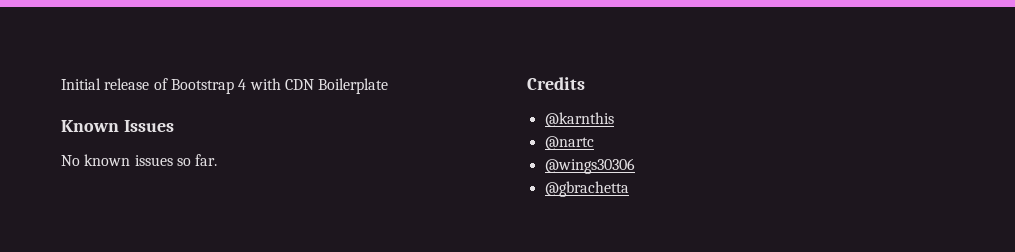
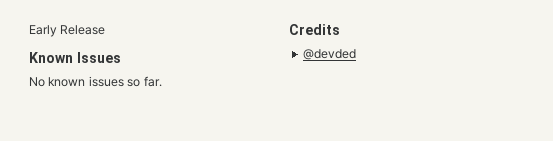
- Initial release of Bootstrap 4 with CDN Boilerplate
+ Early Release
- @karnthis
- @nartc
- @wings30306
- @gbrachetta
+ @devded

